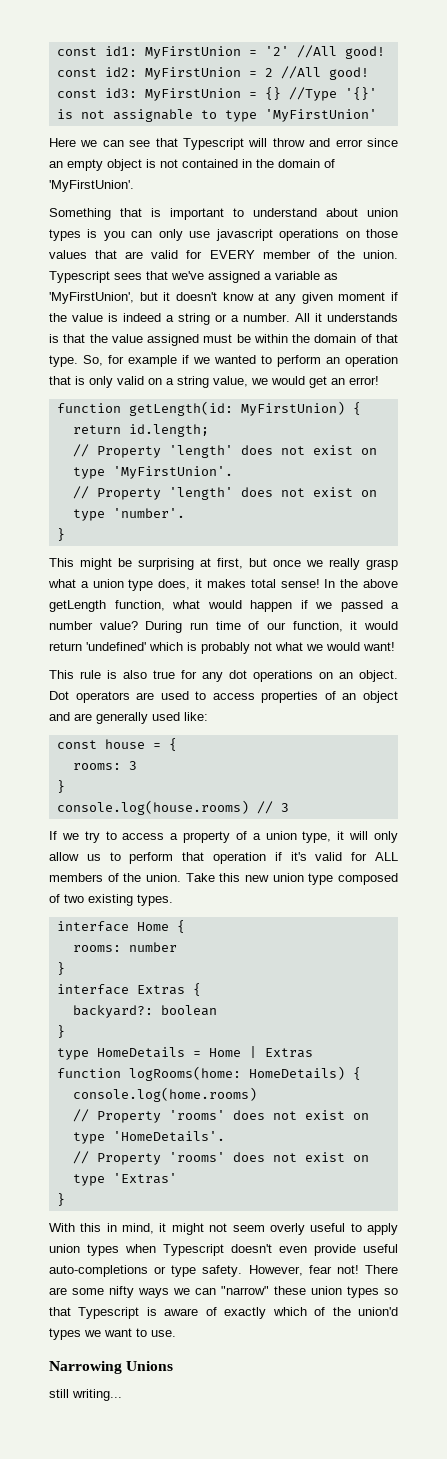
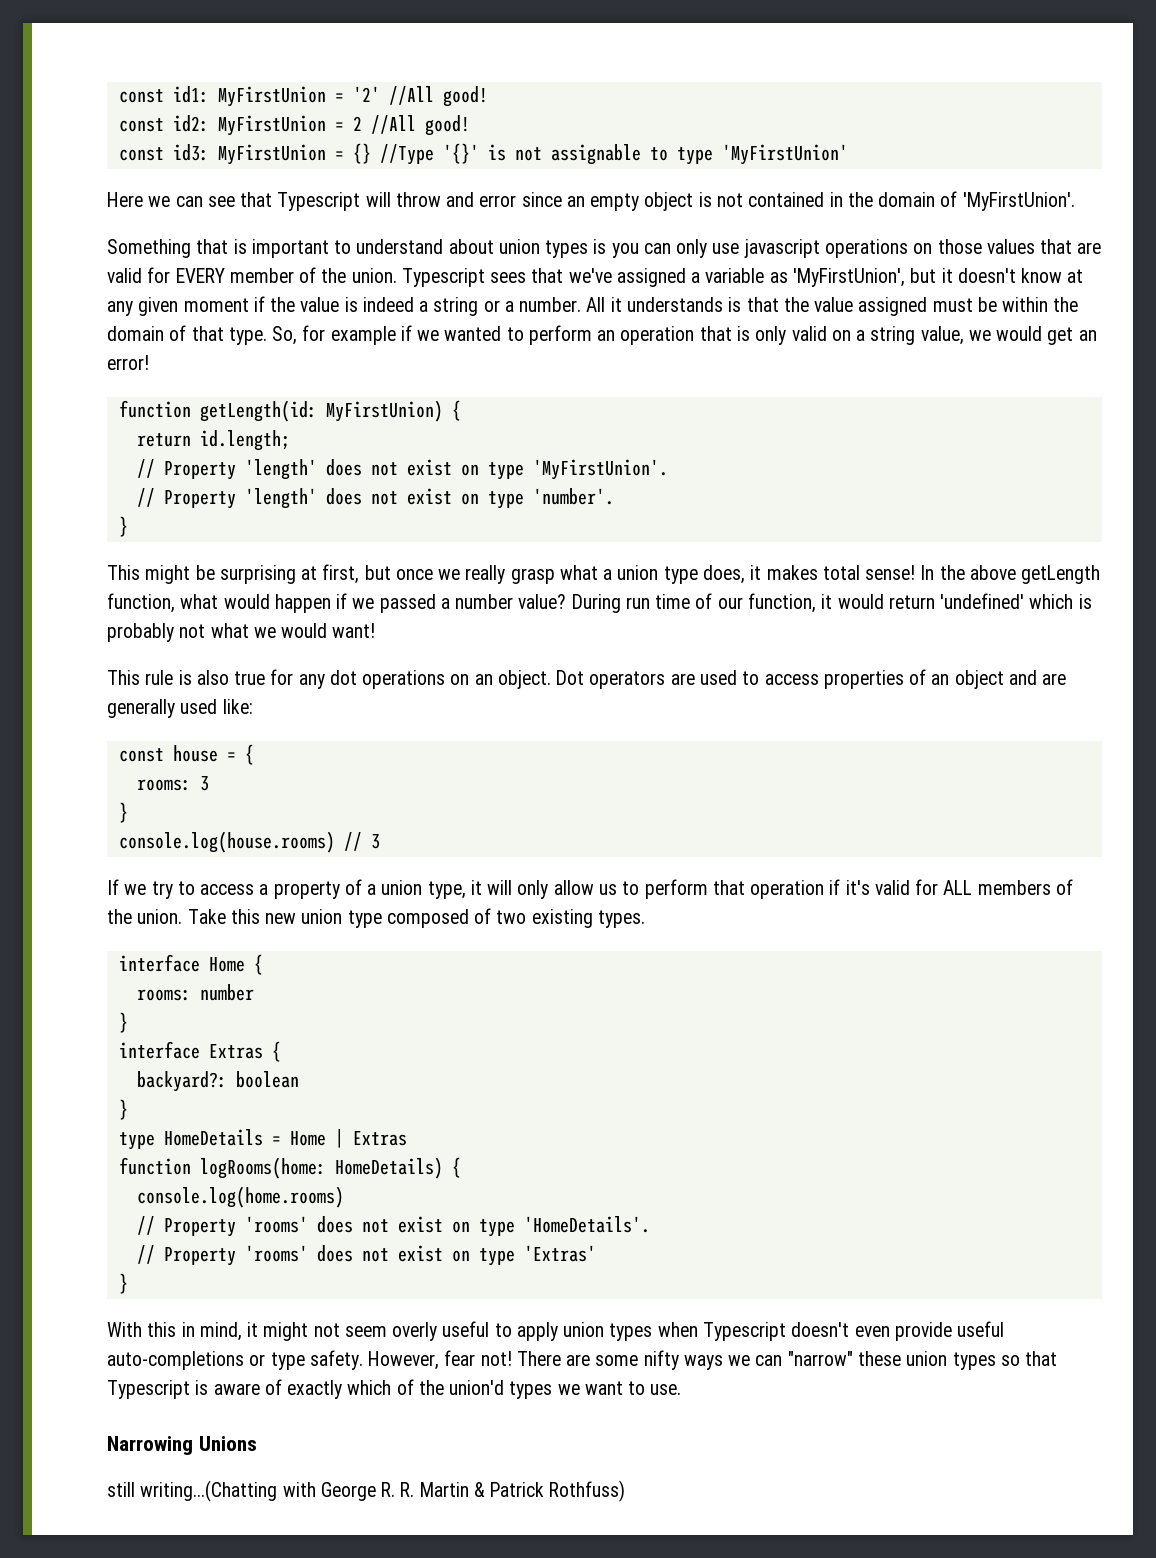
- still writing...
+ still writing...(Chatting with George R. R. Martin & Patrick Rothfuss)

